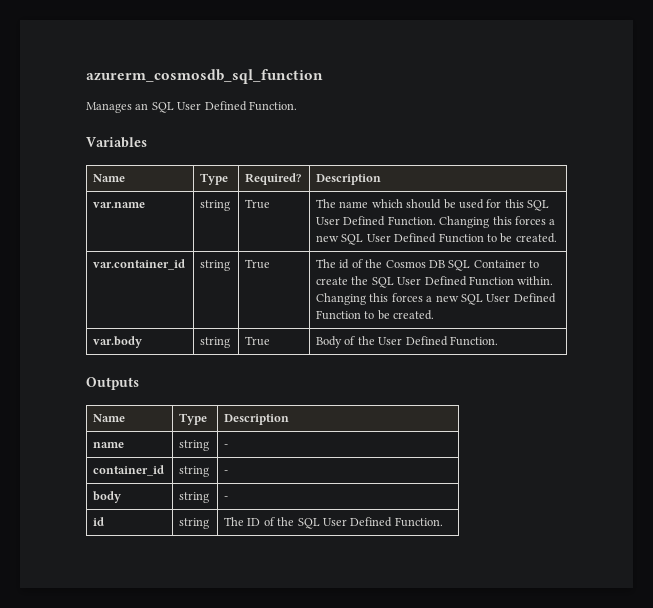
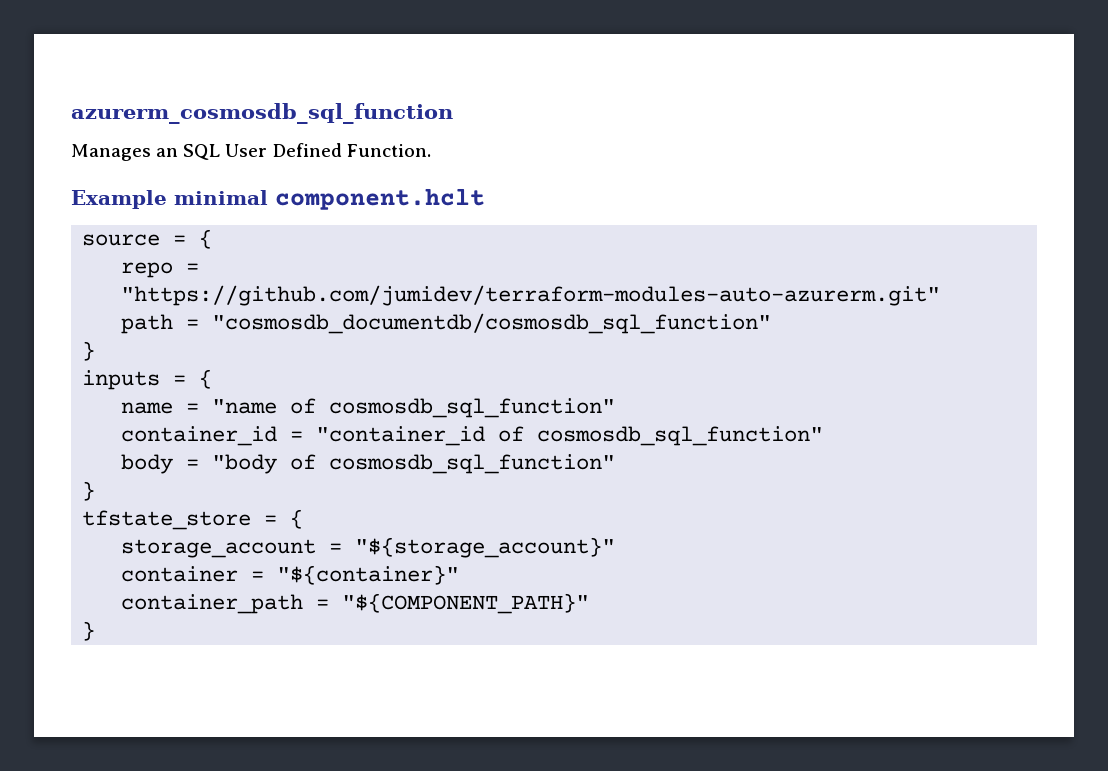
- Variables
- Name | Type | Required? | Description
- var.name | string | True | The name which should be used for this SQL User Defined Function. Changing this forces a new SQL User Defined Function to be created.
- var.container_id | string | True | The id of the Cosmos DB SQL Container to create the SQL User Defined Function within. Changing this forces a new SQL User Defined Function to be created.
- var.body | string | True | Body of the User Defined Function.
- Outputs
- Name | Type | Description
- name | string | -
- container_id | string | -
- body | string | -
- id | string | The ID of the SQL User Defined Function.
+ Example minimal component.hclt
+ source = {
+ repo = "https://github.com/jumidev/terraform-modules-auto-azurerm.git"
+ path = "cosmosdb_documentdb/cosmosdb_sql_function"
+ }
+ inputs = {
+ name = "name of cosmosdb_sql_function"
+ container_id = "container_id of cosmosdb_sql_function"
+ body = "body of cosmosdb_sql_function"
+ }
+ tfstate_store = {
+ storage_account = "${storage_account}"
+ container = "${container}"
+ container_path = "${COMPONENT_PATH}"
+ }

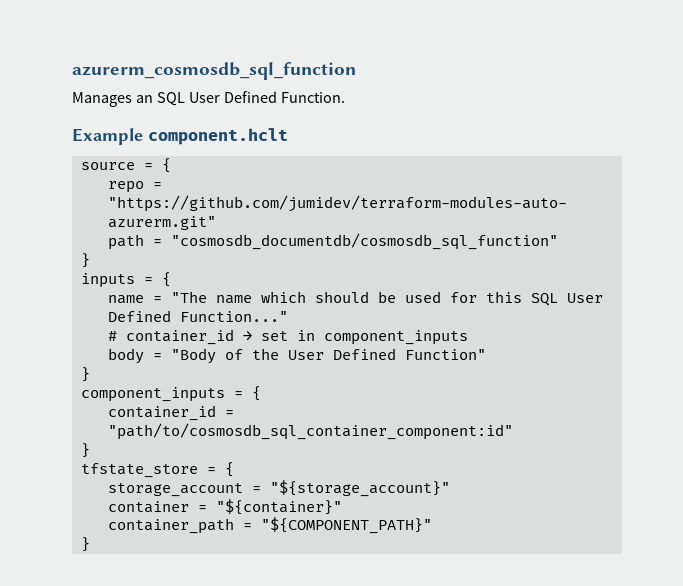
- Example minimal component.hclt
+ Example component.hclt
- name = "name of cosmosdb_sql_function"
- container_id = "container_id of cosmosdb_sql_function"
- body = "body of cosmosdb_sql_function"
+ name = "The name which should be used for this SQL User Defined Function..."
+ # container_id → set in component_inputs
+ body = "Body of the User Defined Function"
+ }
+ component_inputs = {
+ container_id = "path/to/cosmosdb_sql_container_component:id"

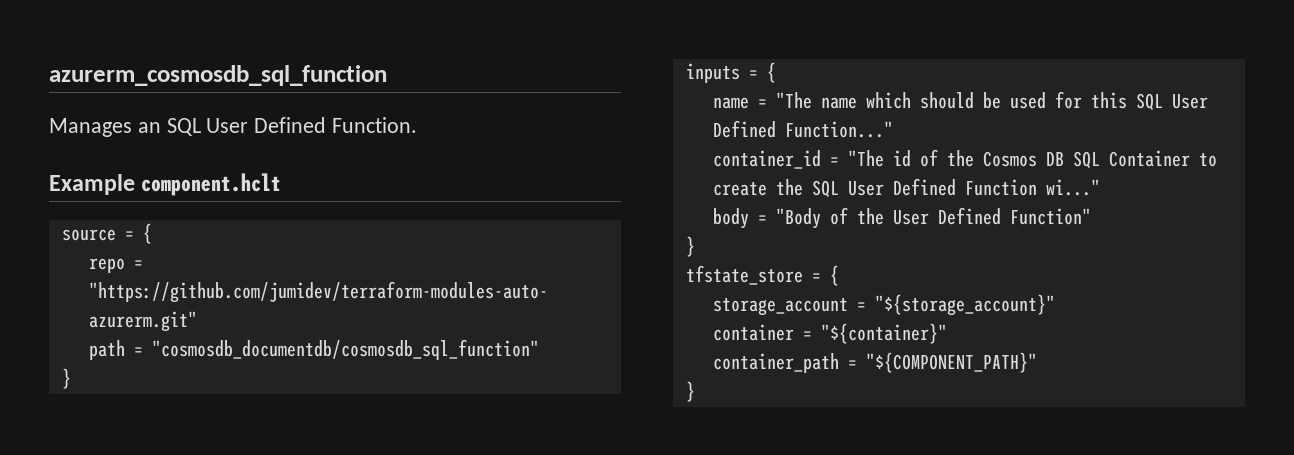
- # container_id → set in component_inputs
+ container_id = "The id of the Cosmos DB SQL Container to create the SQL User Defined Function wi..."
- component_inputs = {
- container_id = "path/to/cosmosdb_sql_container_component:id"
- }

